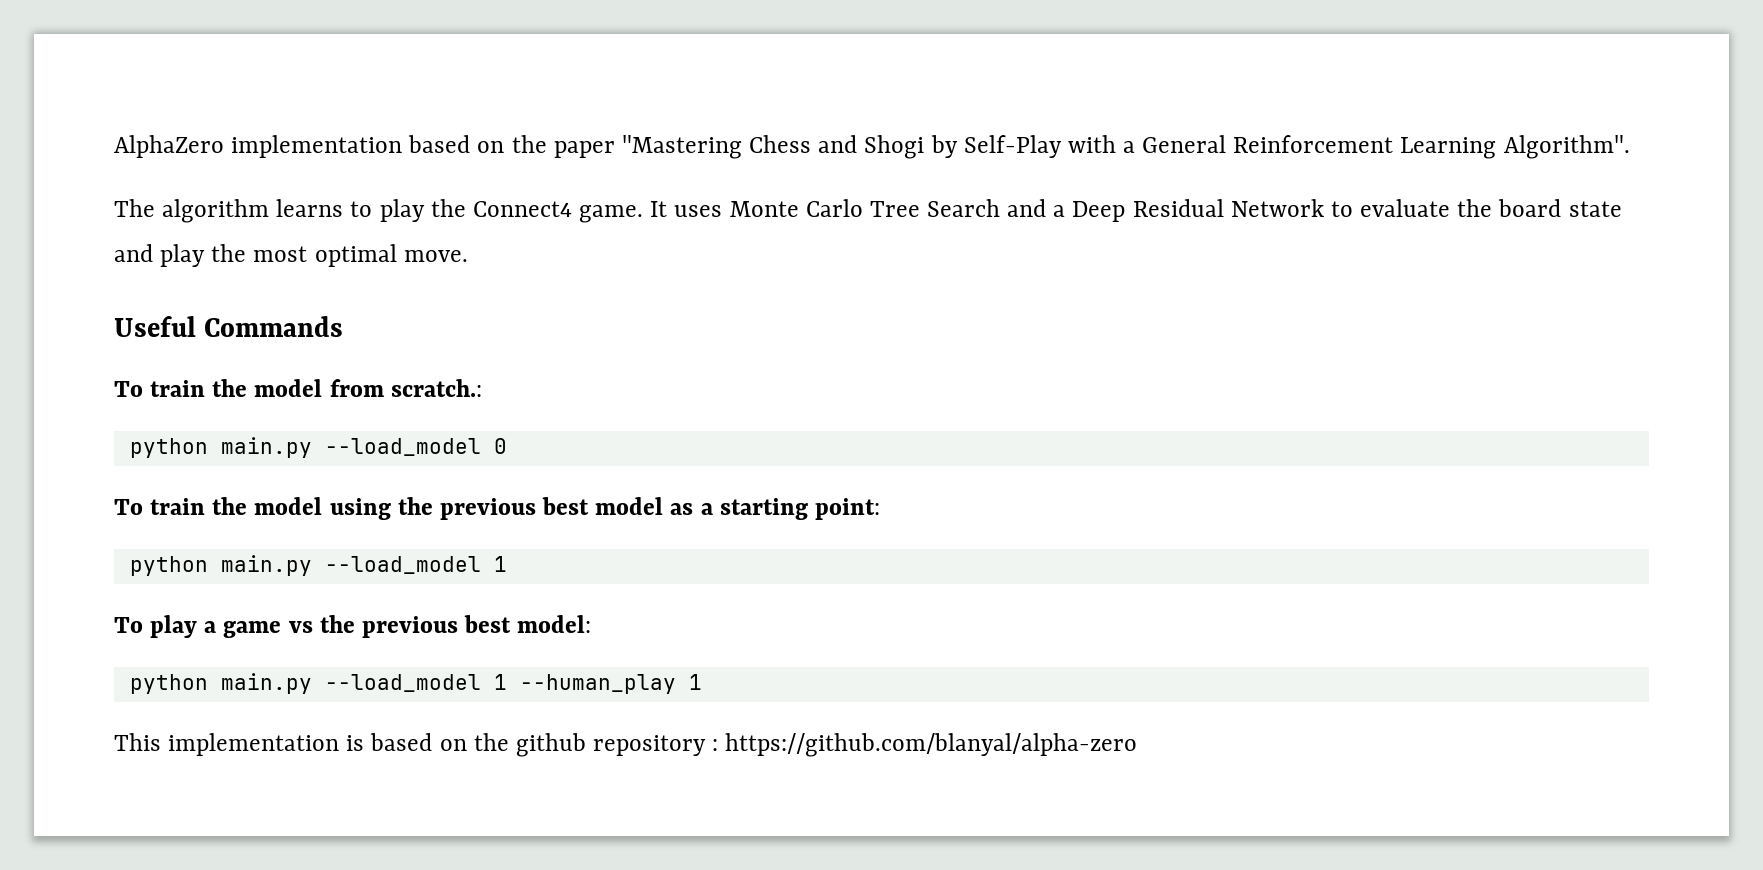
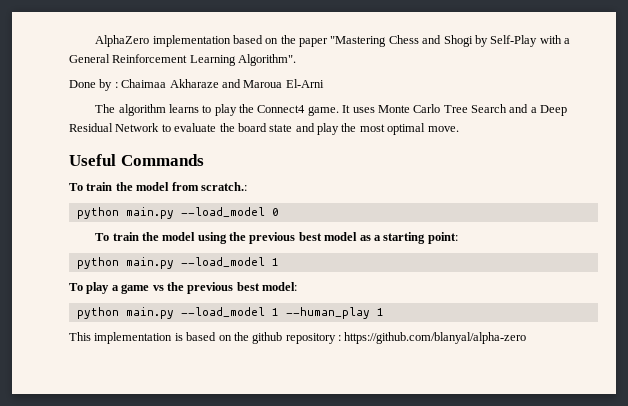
+ Done by : Chaimaa Akharaze and Maroua El-Arni

